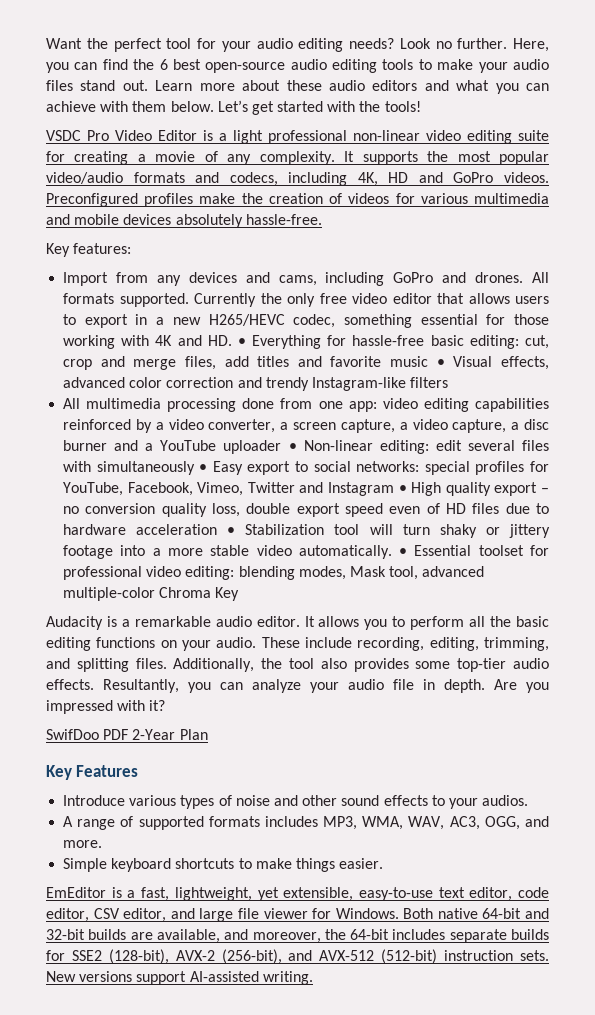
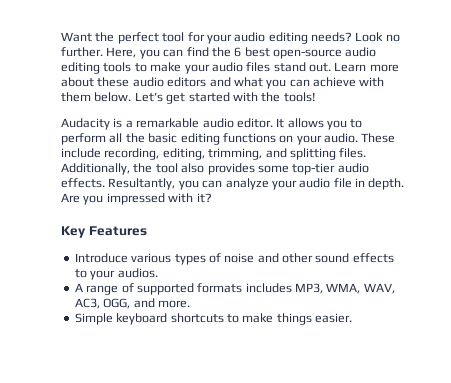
- VSDC Pro Video Editor is a light professional non-linear video editing suite for creating a movie of any complexity. It supports the most popular video/audio formats and codecs, including 4K, HD and GoPro videos. Preconfigured profiles make the creation of videos for various multimedia and mobile devices absolutely hassle-free.
- Key features:
- Import from any devices and cams, including GoPro and drones. All formats supported. Сurrently the only free video editor that allows users to export in a new H265/HEVC codec, something essential for those working with 4K and HD. • Everything for hassle-free basic editing: cut, crop and merge files, add titles and favorite music • Visual effects, advanced color correction and trendy Instagram-like filters
- All multimedia processing done from one app: video editing capabilities reinforced by a video converter, a screen capture, a video capture, a disc burner and a YouTube uploader • Non-linear editing: edit several files with simultaneously • Easy export to social networks: special profiles for YouTube, Facebook, Vimeo, Twitter and Instagram • High quality export – no conversion quality loss, double export speed even of HD files due to hardware acceleration • Stabilization tool will turn shaky or jittery footage into a more stable video automatically. • Essential toolset for professional video editing: blending modes, Mask tool, advanced multiple-color Chroma Key
- SwifDoo PDF 2-Year Plan
- EmEditor is a fast, lightweight, yet extensible, easy-to-use text editor, code editor, CSV editor, and large file viewer for Windows. Both native 64-bit and 32-bit builds are available, and moreover, the 64-bit includes separate builds for SSE2 (128-bit), AVX-2 (256-bit), and AVX-512 (512-bit) instruction sets. New versions support AI-assisted writing.

